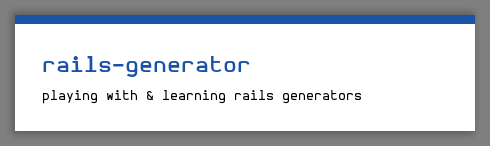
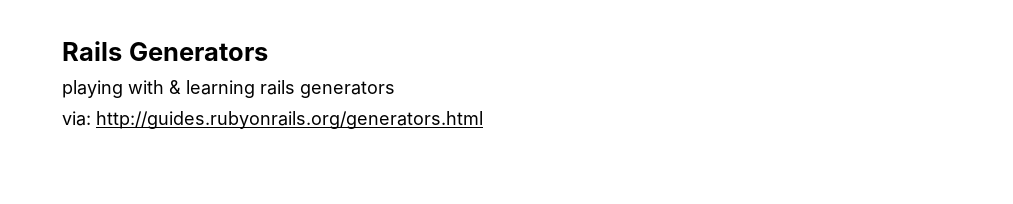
- rails-generator
+ Rails Generators
+ via: http://guides.rubyonrails.org/generators.html

